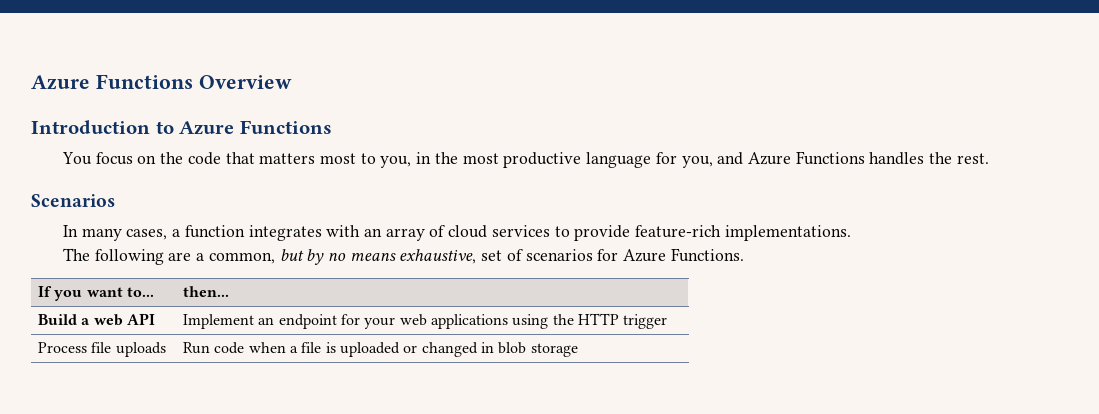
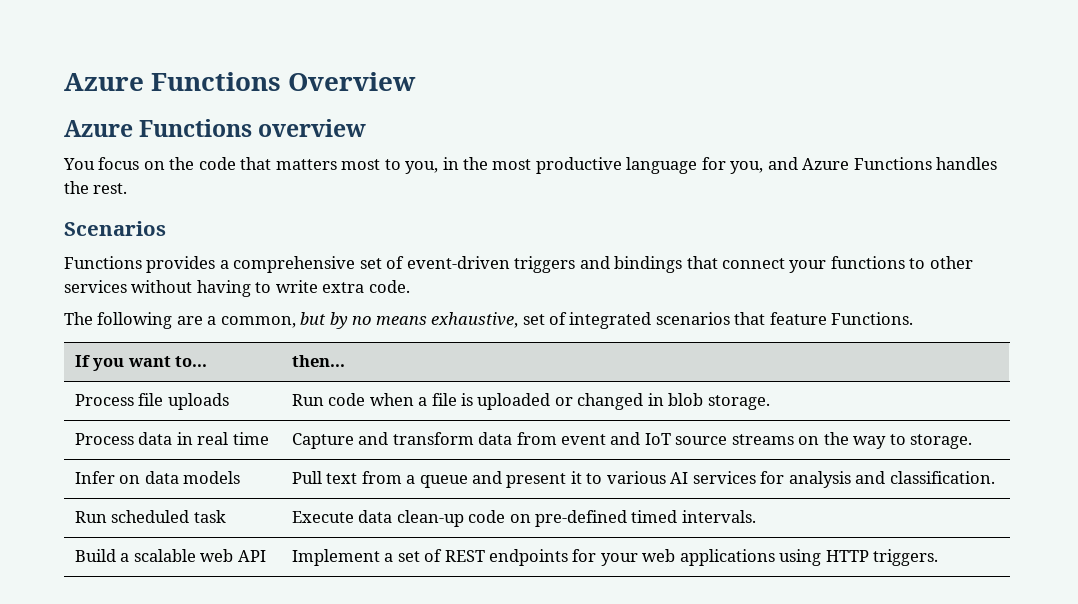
- Introduction to Azure Functions
+ Azure Functions overview
- In many cases, a function integrates with an array of cloud services to provide feature-rich implementations.
+ Functions provides a comprehensive set of event-driven triggers and bindings that connect your functions to other services without having to write extra code.
- The following are a common, but by no means exhaustive, set of scenarios for Azure Functions.
+ The following are a common, but by no means exhaustive, set of integrated scenarios that feature Functions.
- Build a web API | Implement an endpoint for your web applications using the HTTP trigger
- Process file uploads | Run code when a file is uploaded or changed in blob storage
+ Process file uploads | Run code when a file is uploaded or changed in blob storage.
+ Process data in real time | Capture and transform data from event and IoT source streams on the way to storage.
+ Infer on data models | Pull text from a queue and present it to various AI services for analysis and classification.
+ Run scheduled task | Execute data clean-up code on pre-defined timed intervals.
+ Build a scalable web API | Implement a set of REST endpoints for your web applications using HTTP triggers.

